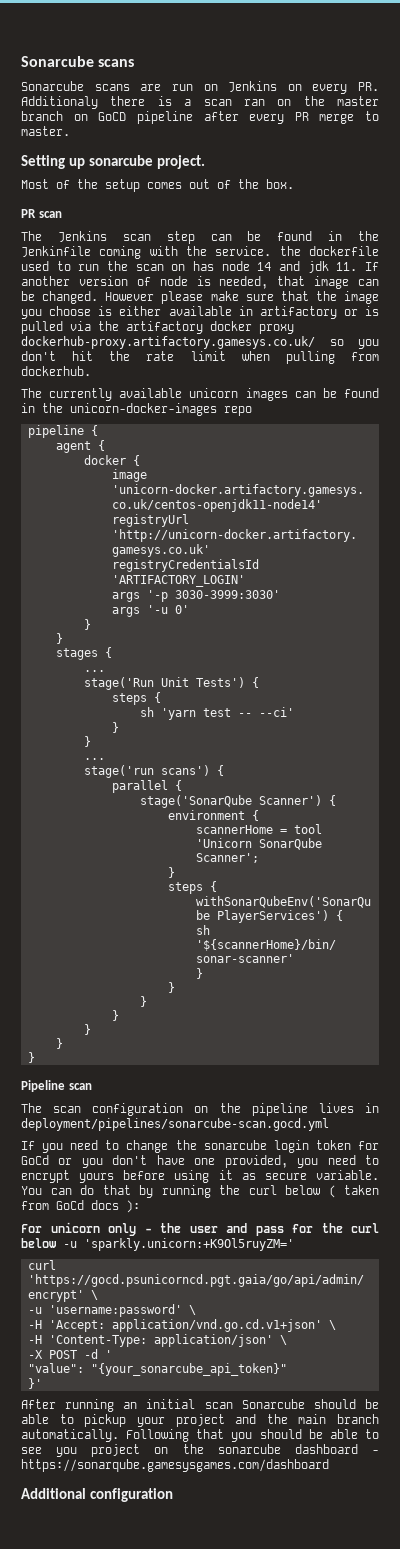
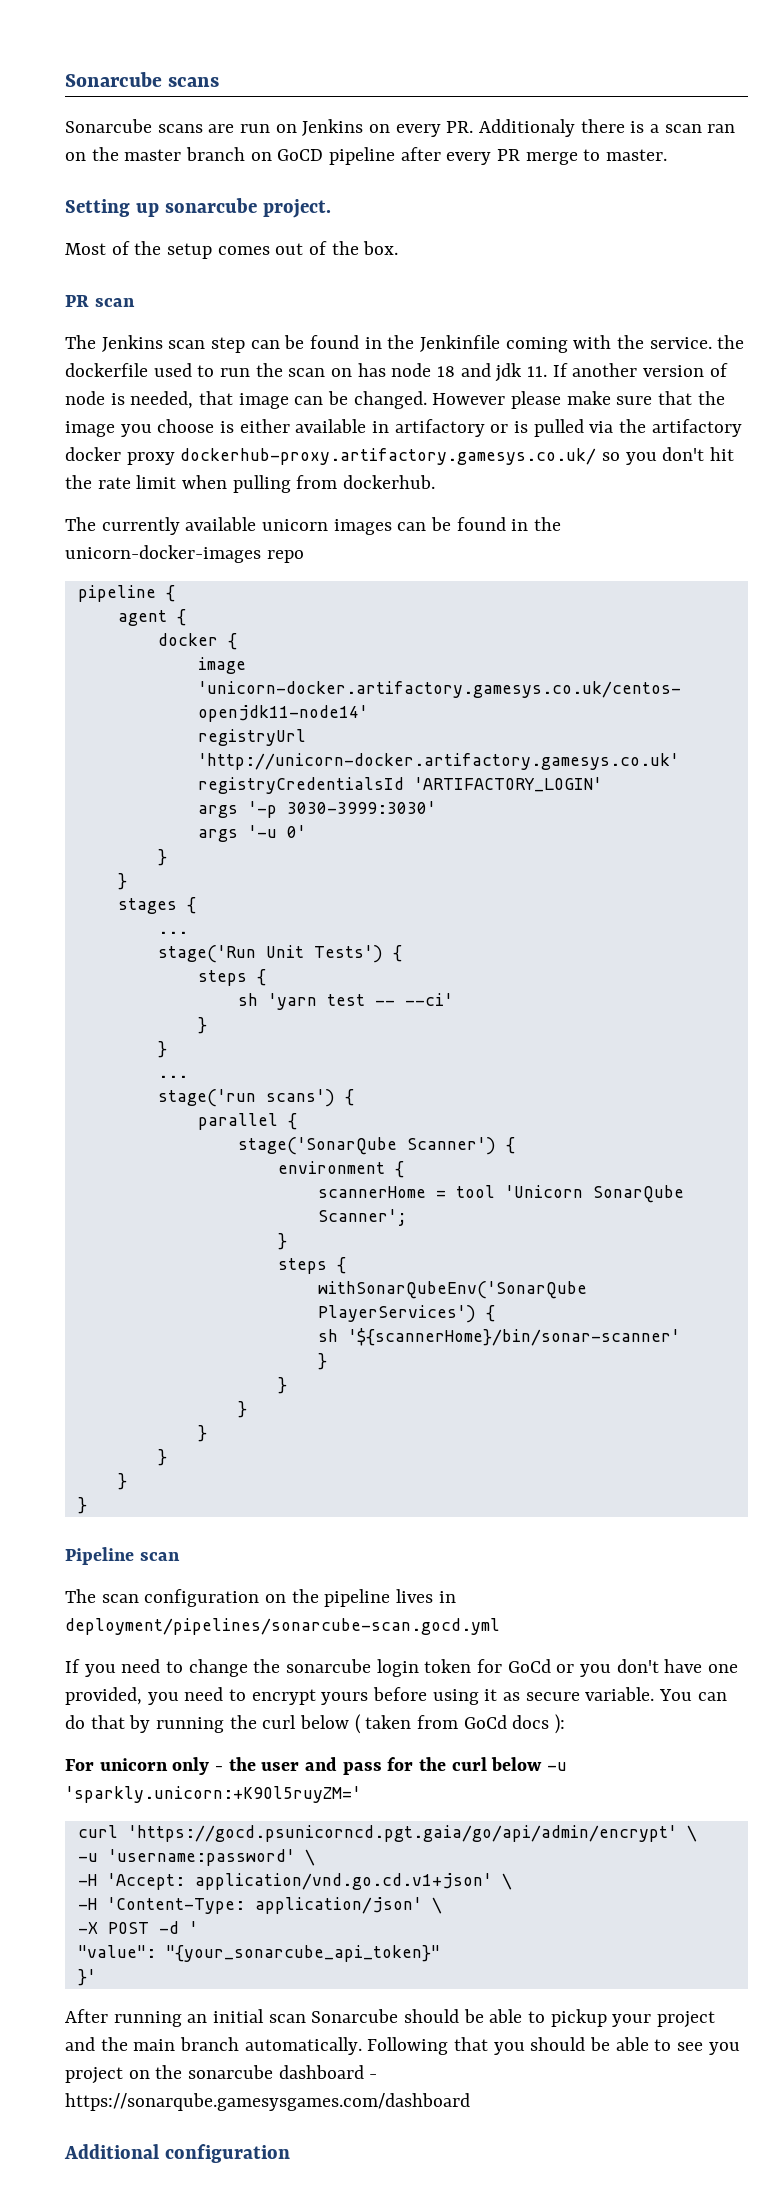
- The Jenkins scan step can be found in the Jenkinfile coming with the service. the dockerfile used to run the scan on has node 14 and jdk 11. If another version of node is needed, that image can be changed.
+ The Jenkins scan step can be found in the Jenkinfile coming with the service. the dockerfile used to run the scan on has node 18 and jdk 11. If another version of node is needed, that image can be changed.

